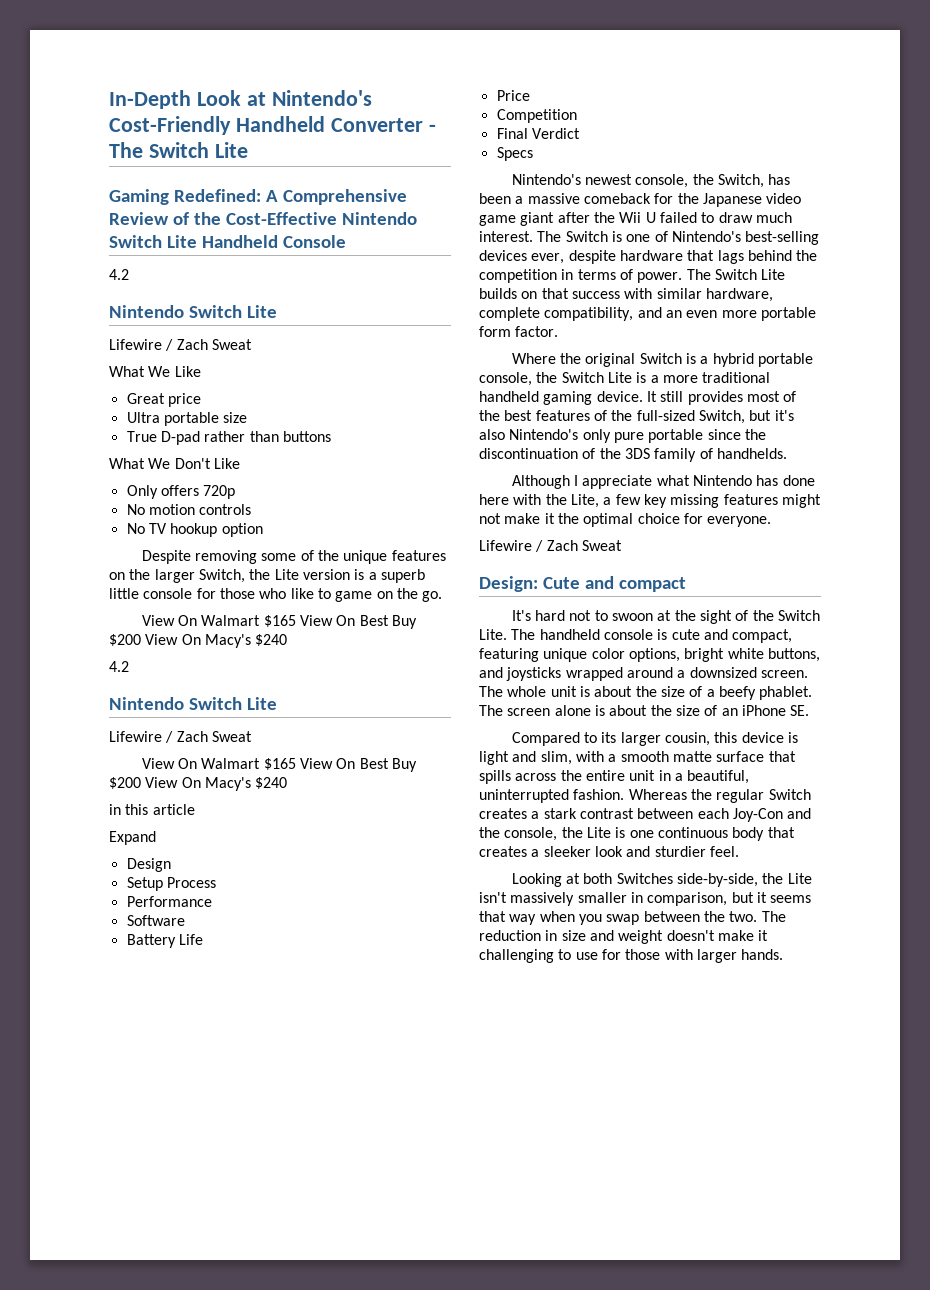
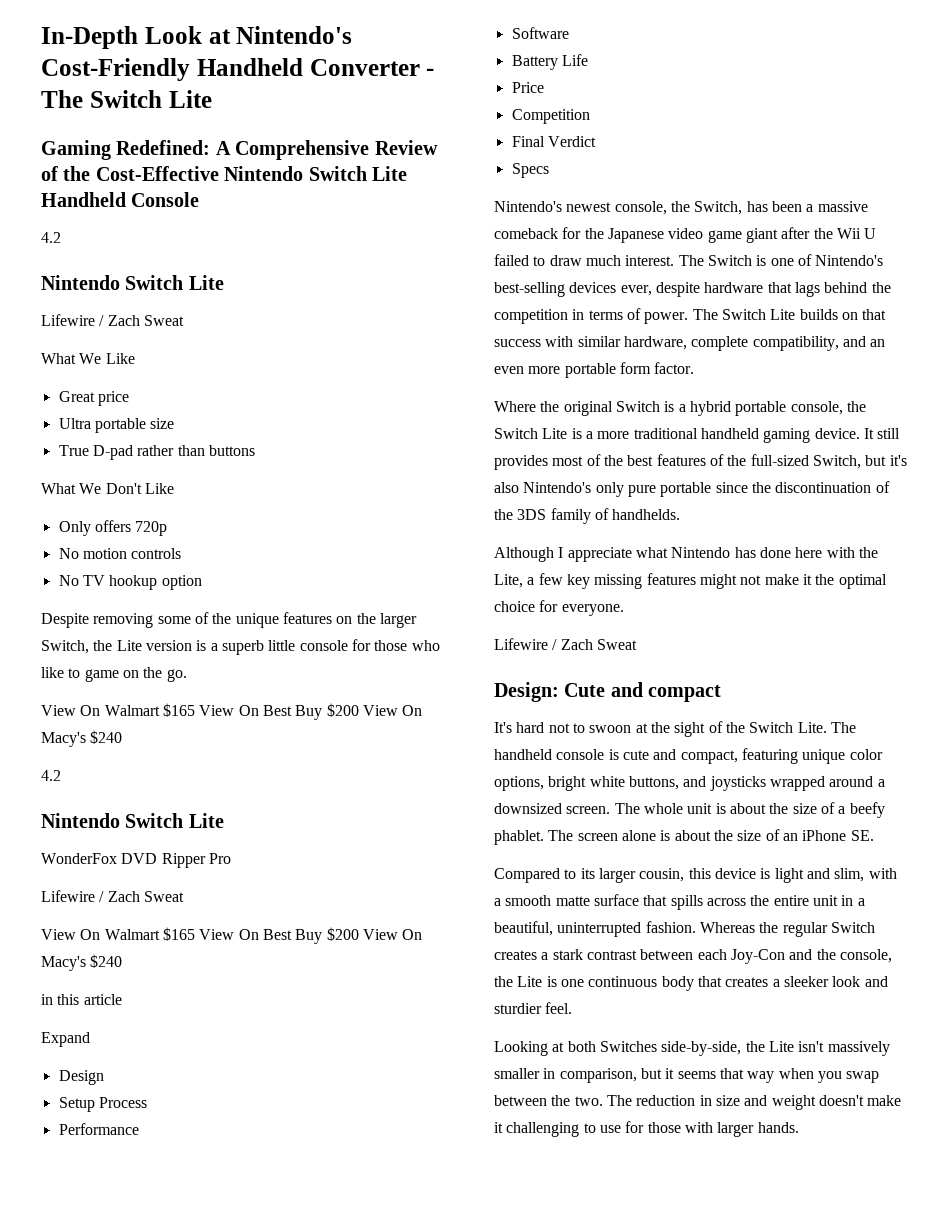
+ WonderFox DVD Ripper Pro

